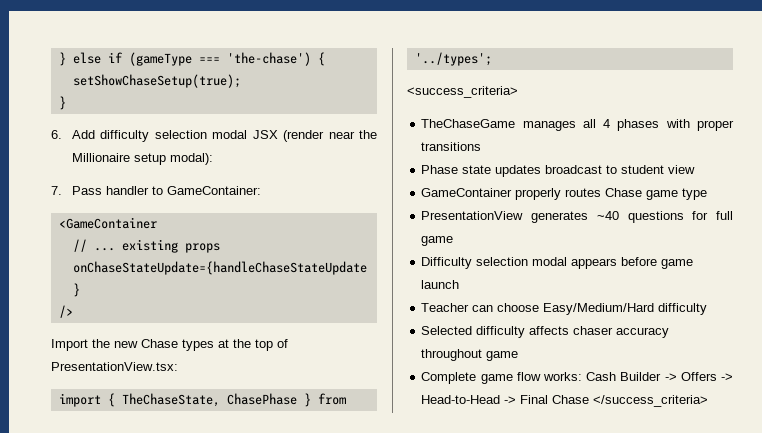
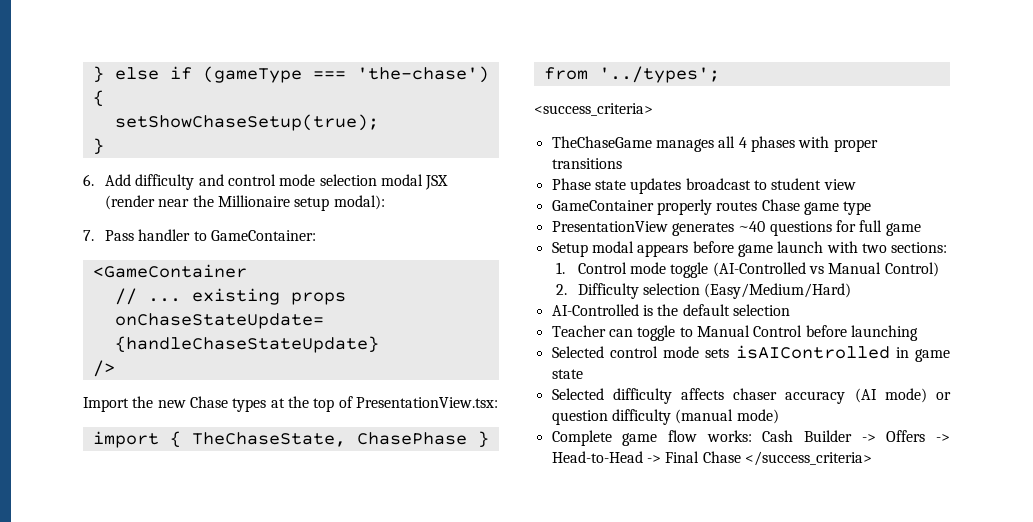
- 6. Add difficulty selection modal JSX (render near the Millionaire setup modal):
+ 6. Add difficulty and control mode selection modal JSX (render near the Millionaire setup modal):
- Difficulty selection modal appears before game launch
- Teacher can choose Easy/Medium/Hard difficulty
+ Setup modal appears before game launch with two sections:
+ 1. Control mode toggle (AI-Controlled vs Manual Control)
+ 2. Difficulty selection (Easy/Medium/Hard)
+ AI-Controlled is the default selection
+ Teacher can toggle to Manual Control before launching
+ Selected control mode sets isAIControlled in game state
- Selected difficulty affects chaser accuracy throughout game
+ Selected difficulty affects chaser accuracy (AI mode) or question difficulty (manual mode)

